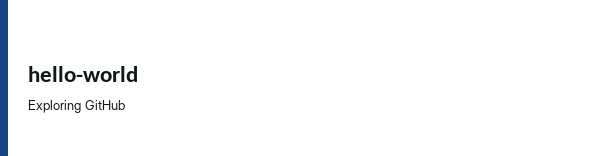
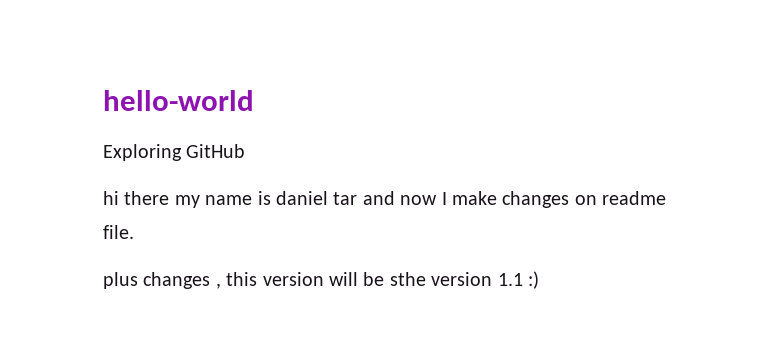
+ hi there my name is daniel tar and now I make changes on readme file.
+ plus changes , this version will be sthe version 1.1 :)

